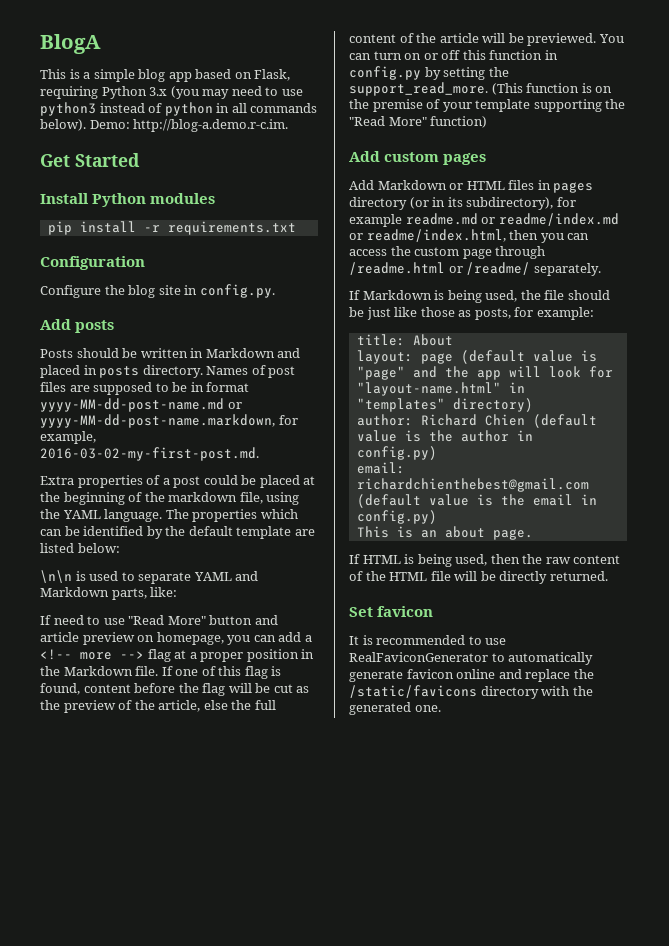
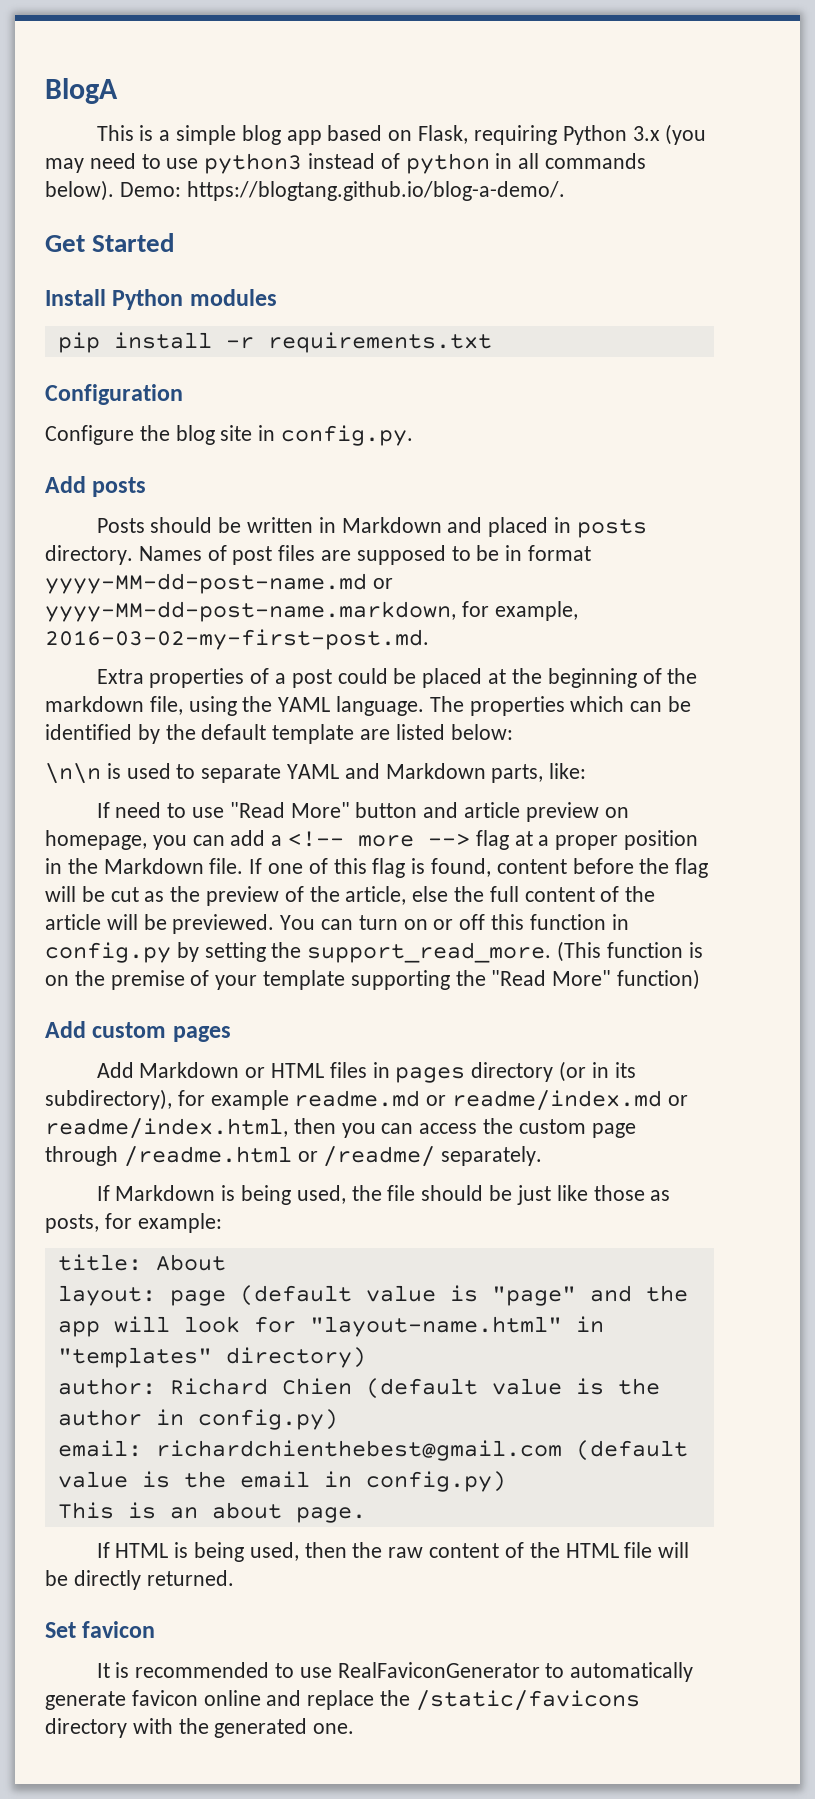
- Demo: http://blog-a.demo.r-c.im.
+ Demo: https://blogtang.github.io/blog-a-demo/.

